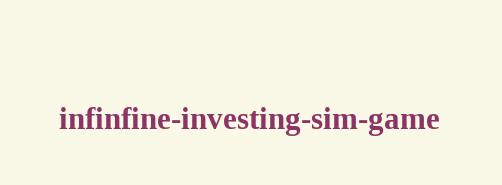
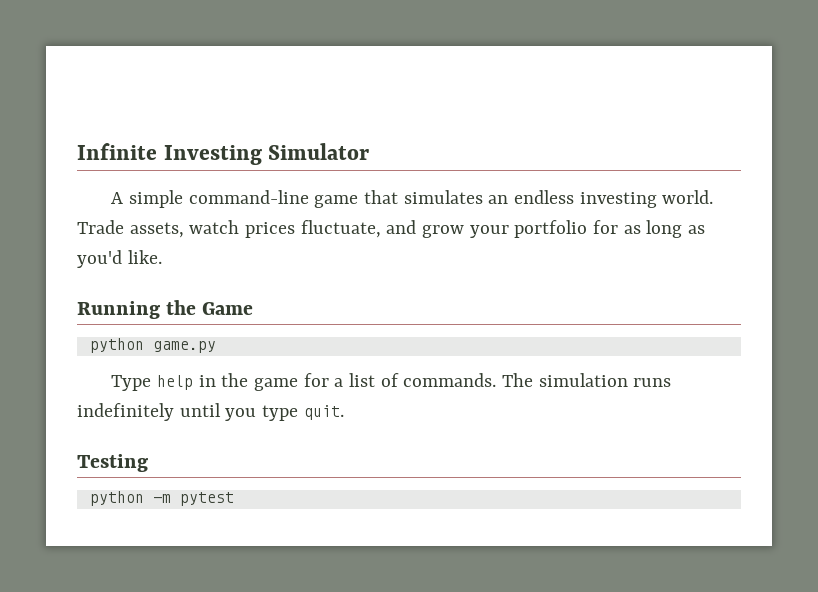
- infinfine-investing-sim-game
+ Infinite Investing Simulator
+ A simple command-line game that simulates an endless investing world. Trade assets, watch prices fluctuate, and grow your portfolio for as long as you'd like.
+ Running the Game
+ python game.py
+ Type help in the game for a list of commands. The simulation runs indefinitely until you type quit.
+ Testing
+ python -m pytest

